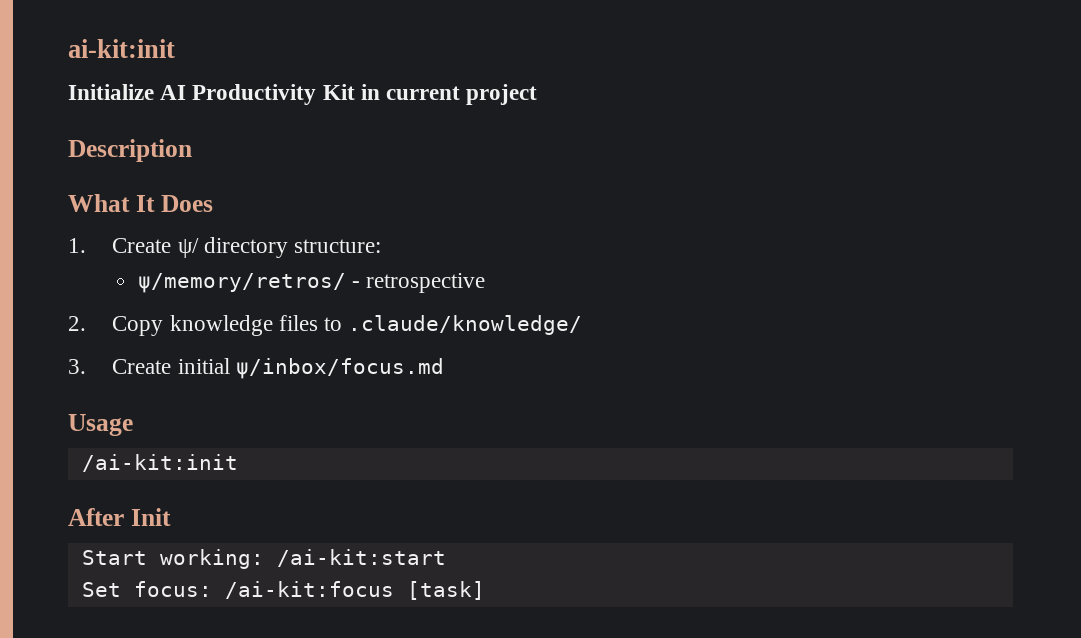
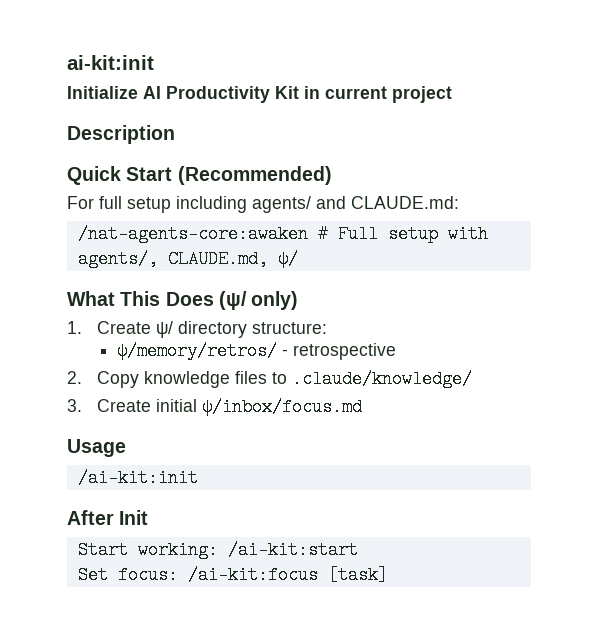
+ Quick Start (Recommended)
+ For full setup including agents/ and CLAUDE.md:
+ /nat-agents-core:awaken # Full setup with agents/, CLAUDE.md, ψ/
- What It Does
+ What This Does (ψ/ only)

